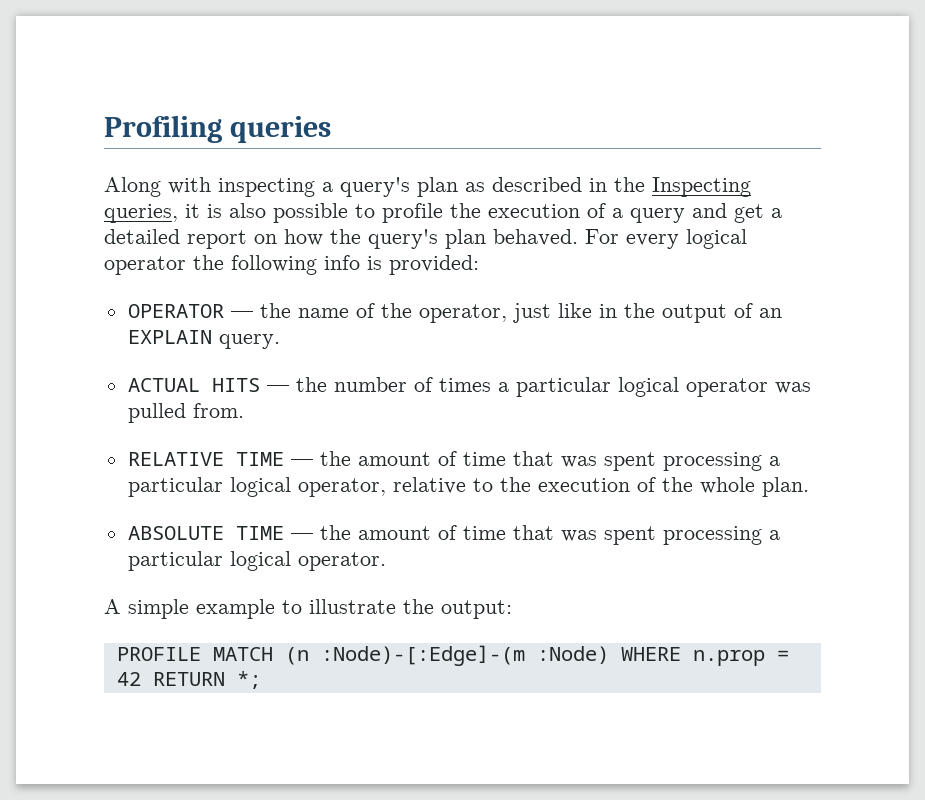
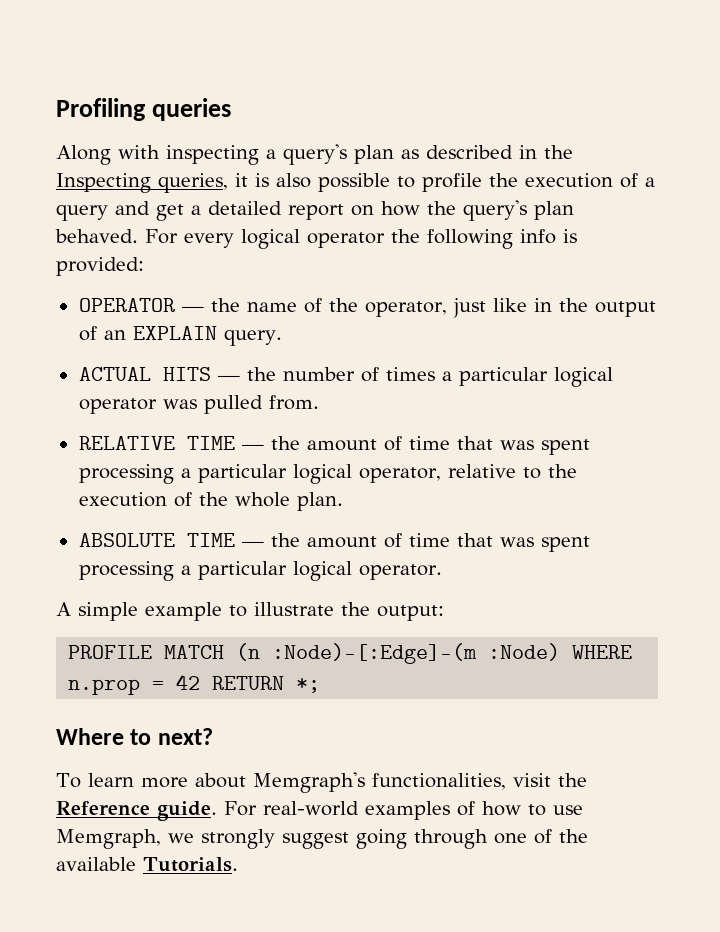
+ Where to next?
+ To learn more about Memgraph's functionalities, visit the Reference guide. For real-world examples of how to use Memgraph, we strongly suggest going through one of the available Tutorials.

